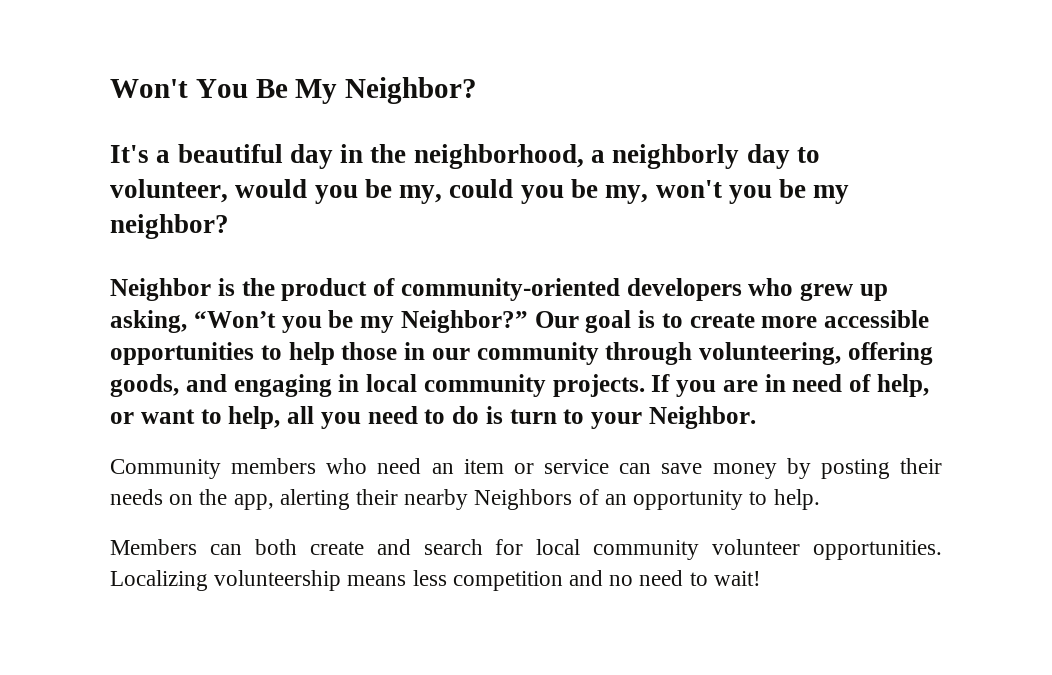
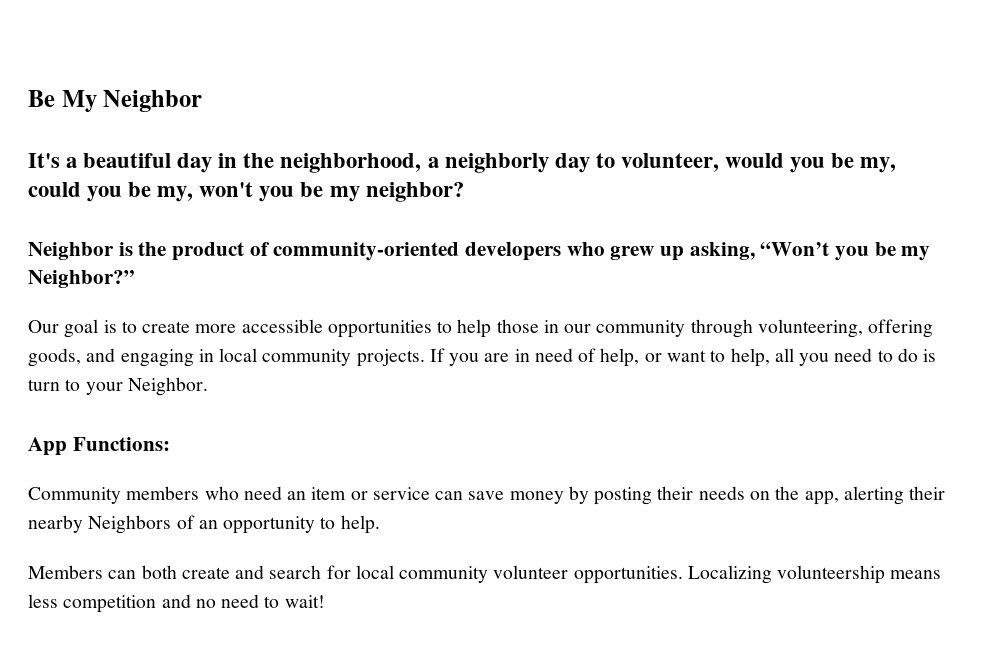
- Won't You Be My Neighbor?
+ Be My Neighbor
- Neighbor is the product of community-oriented developers who grew up asking, “Won’t you be my Neighbor?” Our goal is to create more accessible opportunities to help those in our community through volunteering, offering goods, and engaging in local community projects.
+ Neighbor is the product of community-oriented developers who grew up asking, “Won’t you be my Neighbor?”
+ Our goal is to create more accessible opportunities to help those in our community through volunteering, offering goods, and engaging in local community projects.
+ App Functions:

